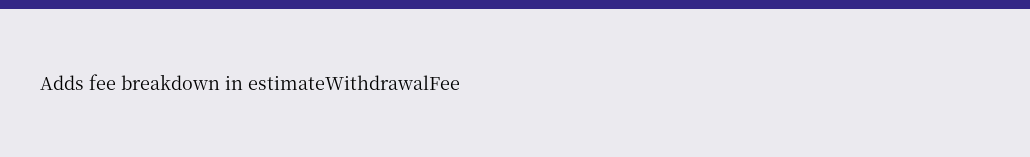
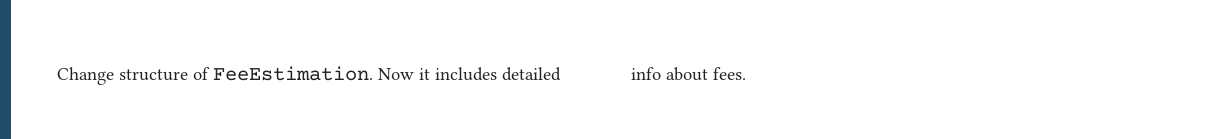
- Adds fee breakdown in estimateWithdrawalFee
+ Change structure of FeeEstimation. Now it includes detailed info about fees.

